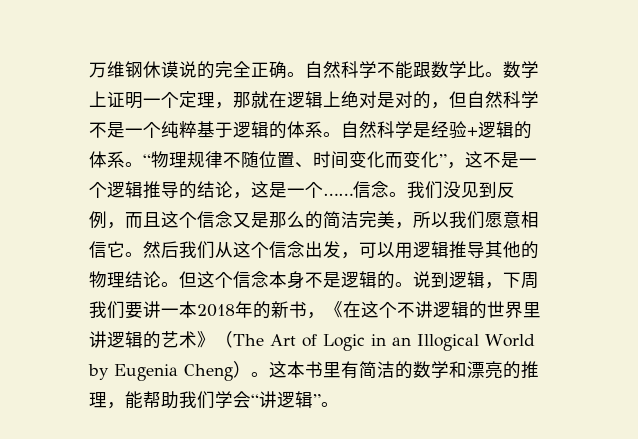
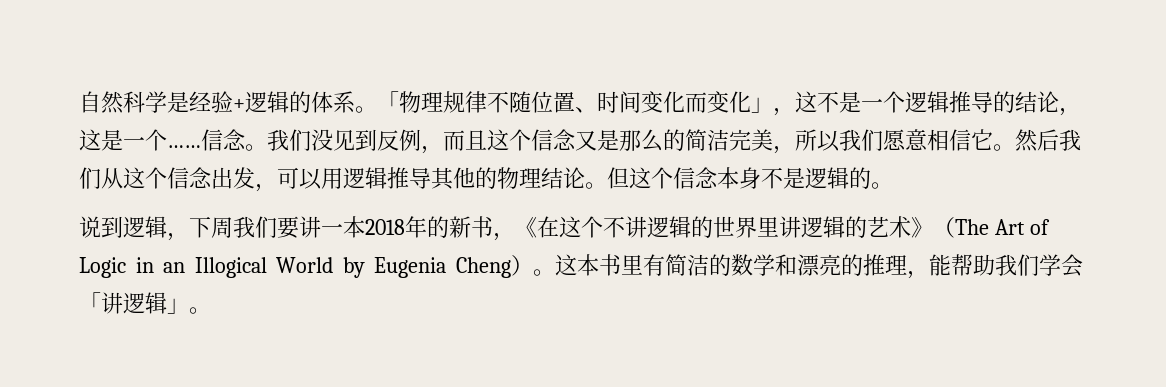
- 万维钢休谟说的完全正确。自然科学不能跟数学比。数学上证明一个定理，那就在逻辑上绝对是对的，但自然科学不是一个纯粹基于逻辑的体系。
- “物理规律不随位置、时间变化而变化”，这不是一个逻辑推导的结论，这是一个……
+ 「物理规律不随位置、时间变化而变化」，这不是一个逻辑推导的结论，这是一个……
- 但这个信念本身不是逻辑的。说到逻辑，下周我们要讲一本2018年的新书，《在这个不讲逻辑的世界里讲逻辑的艺术》（The Art of Logic in an Illogical World by Eugenia Cheng）。
+ 但这个信念本身不是逻辑的。
+ 说到逻辑，下周我们要讲一本2018年的新书，《在这个不讲逻辑的世界里讲逻辑的艺术》（The Art of Logic in an Illogical World by Eugenia Cheng）。
- 这本书里有简洁的数学和漂亮的推理，能帮助我们学会“讲逻辑”。
+ 这本书里有简洁的数学和漂亮的推理，能帮助我们学会「讲逻辑」。

